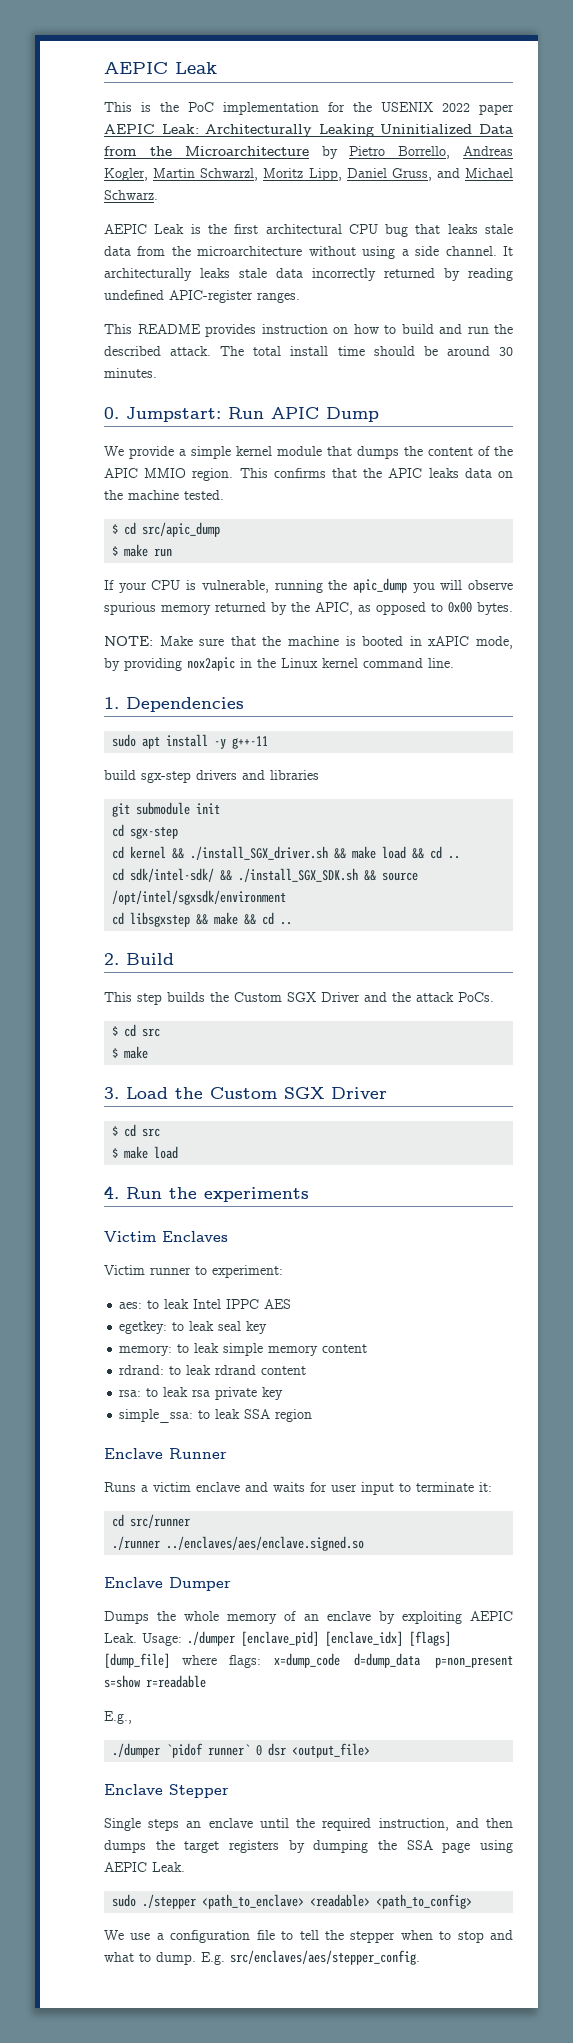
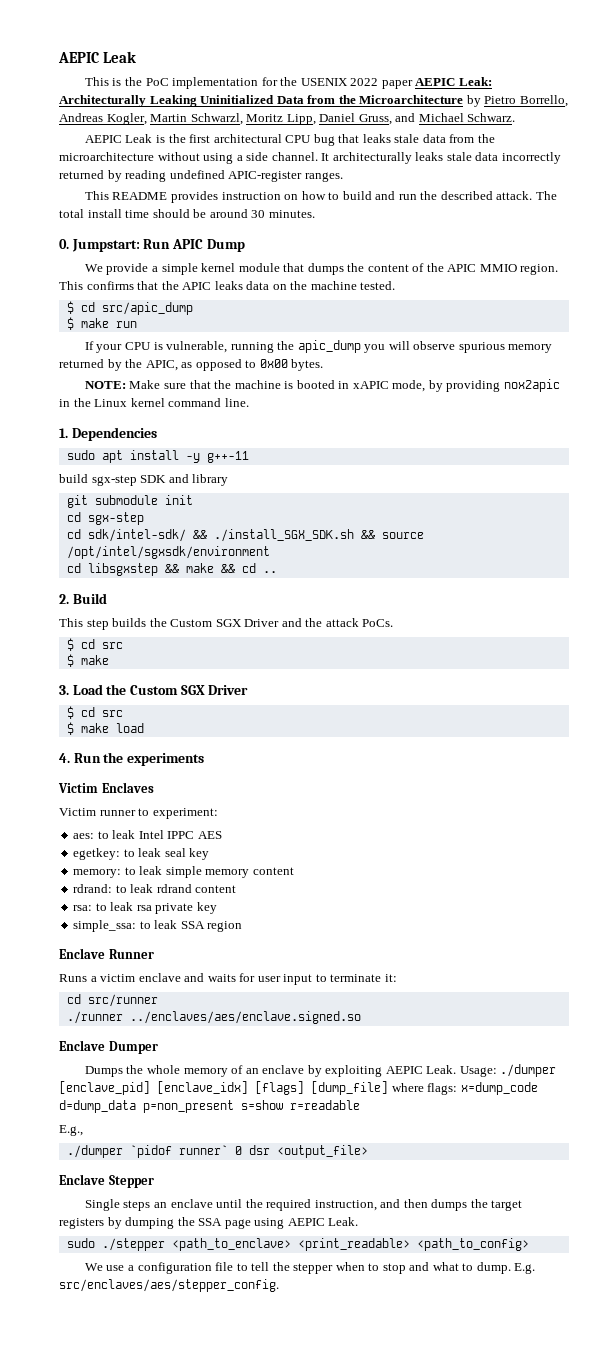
- build sgx-step drivers and libraries
+ build sgx-step SDK and library
- cd kernel && ./install_SGX_driver.sh && make load && cd ..
- sudo ./stepper <path_to_enclave> <readable> <path_to_config>
+ sudo ./stepper <path_to_enclave> <print_readable> <path_to_config>

